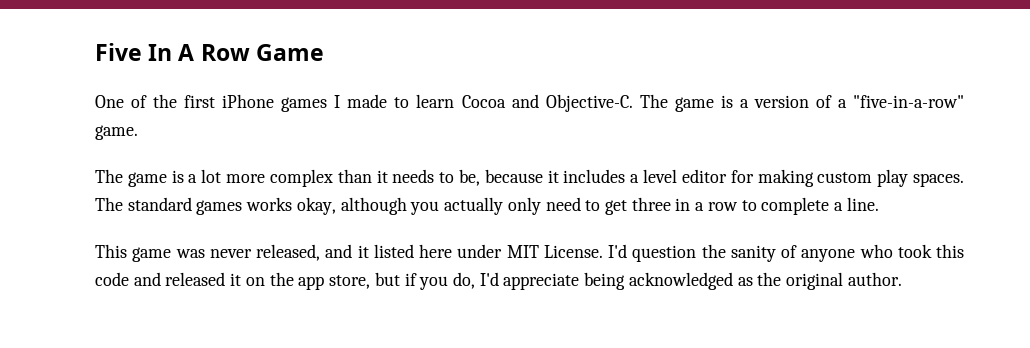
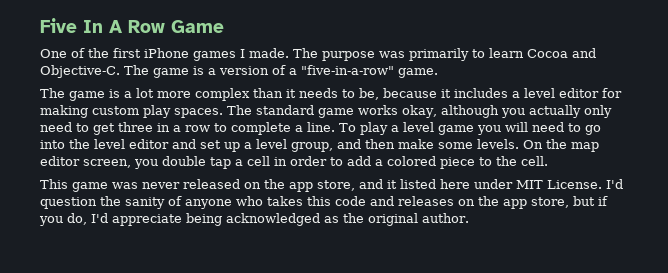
- One of the first iPhone games I made to learn Cocoa and Objective-C.
+ One of the first iPhone games I made. The purpose was primarily to learn Cocoa and Objective-C.
- The standard games works okay, although you actually only need to get three in a row to complete a line.
+ The standard game works okay, although you actually only need to get three in a row to complete a line. To play a level game you will need to go into the level editor and set up a level group, and then make some levels. On the map editor screen, you double tap a cell in order to add a colored piece to the cell.
- This game was never released, and it listed here under MIT License.
+ This game was never released on the app store, and it listed here under MIT License.
- I'd question the sanity of anyone who took this code and released it on the app store, but if you do, I'd appreciate being acknowledged as the original author.
+ I'd question the sanity of anyone who takes this code and releases on the app store, but if you do, I'd appreciate being acknowledged as the original author.

